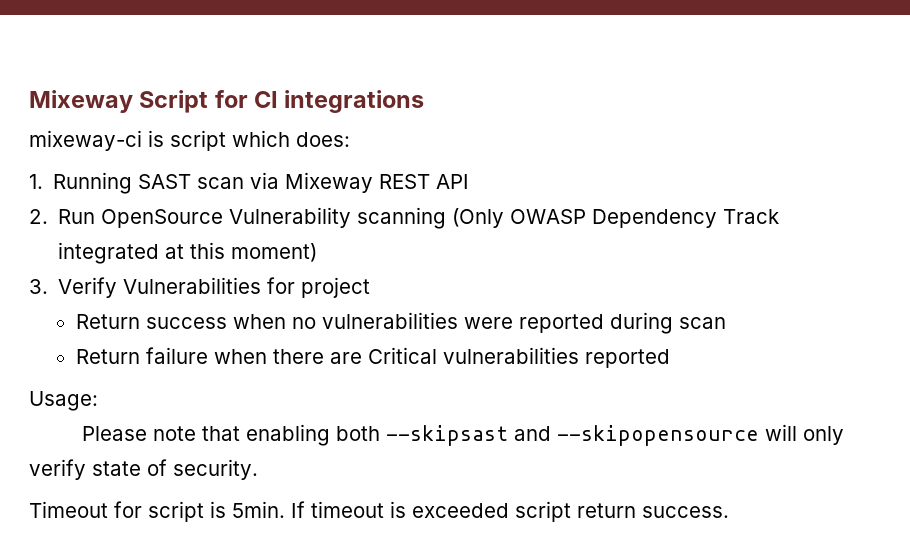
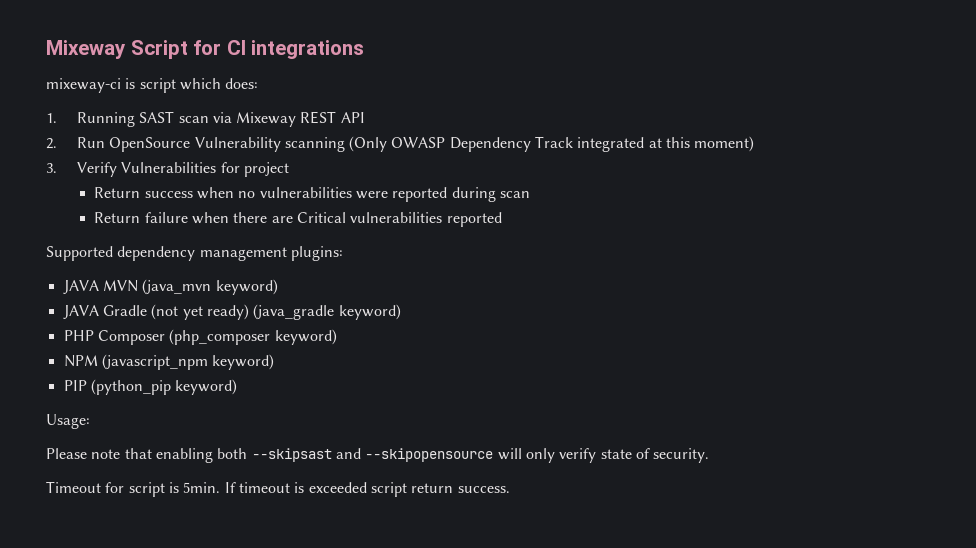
+ Supported dependency management plugins:
+ JAVA MVN (java_mvn keyword)
+ JAVA Gradle (not yet ready) (java_gradle keyword)
+ PHP Composer (php_composer keyword)
+ NPM (javascript_npm keyword)
+ PIP (python_pip keyword)

